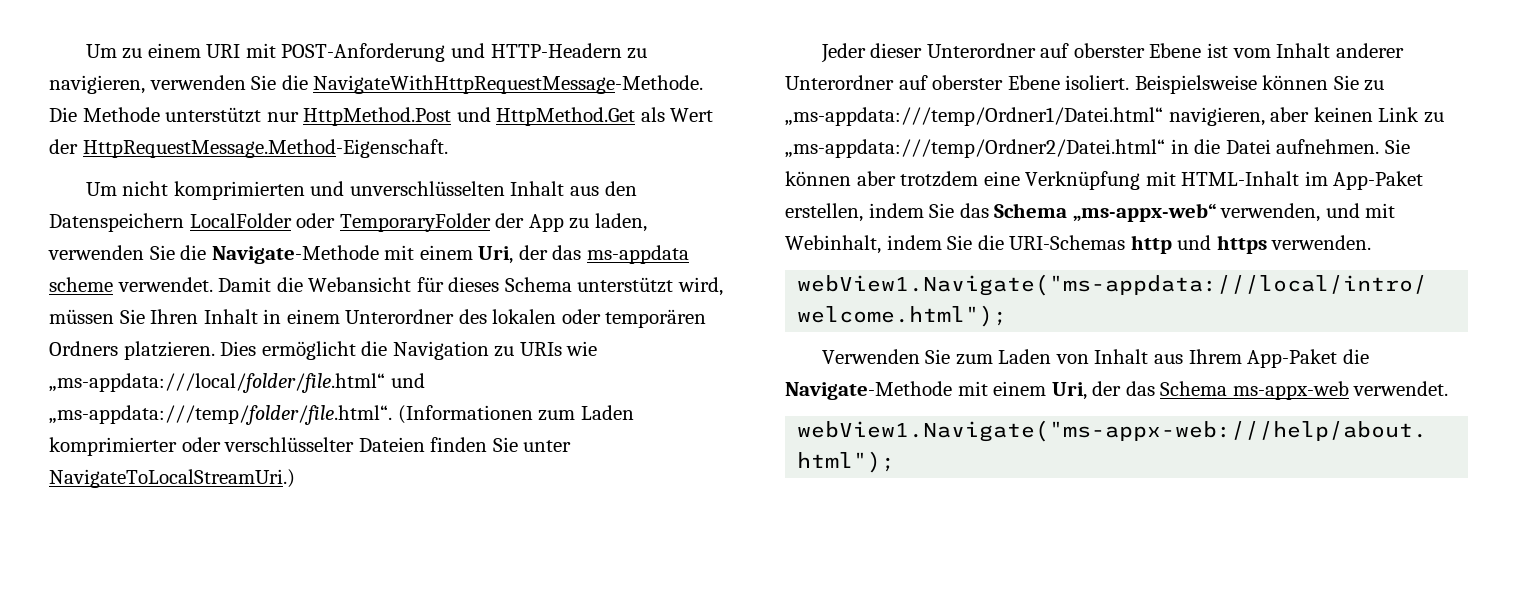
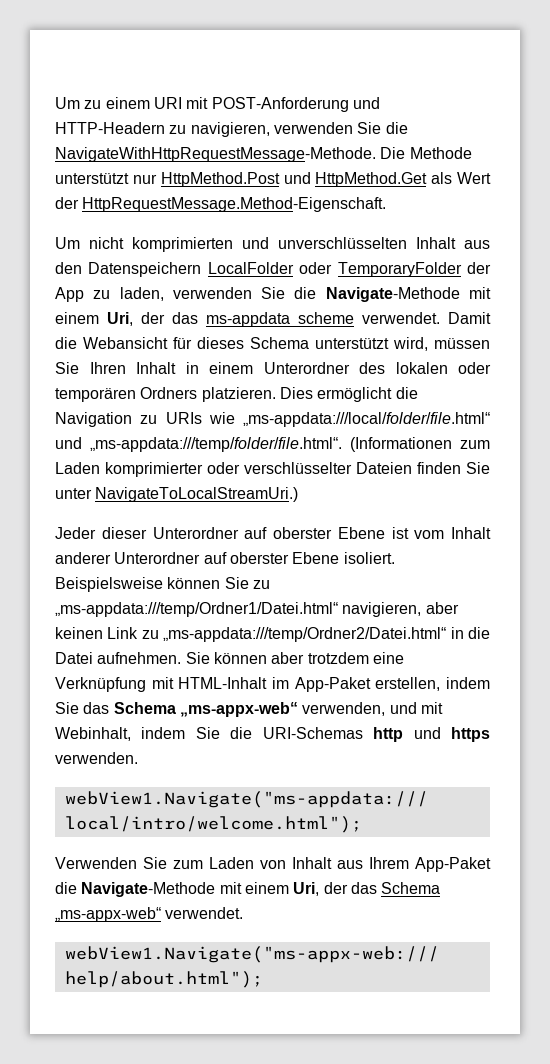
- Verwenden Sie zum Laden von Inhalt aus Ihrem App-Paket die Navigate-Methode mit einem Uri, der das Schema ms-appx-web verwendet.
+ Verwenden Sie zum Laden von Inhalt aus Ihrem App-Paket die Navigate-Methode mit einem Uri, der das Schema „ms-appx-web“ verwendet.

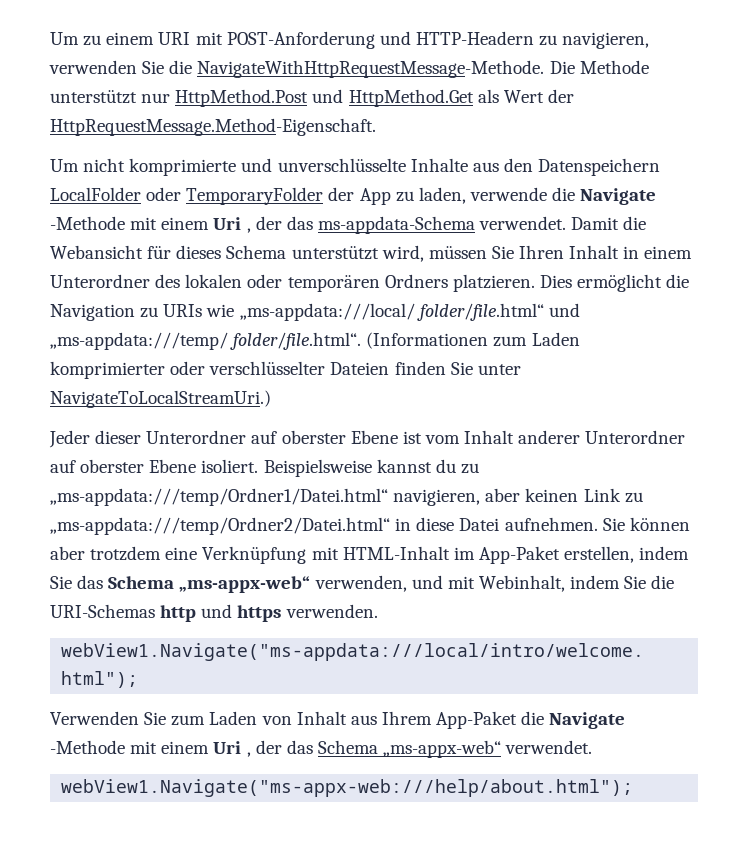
- Um nicht komprimierten und unverschlüsselten Inhalt aus den Datenspeichern LocalFolder oder TemporaryFolder der App zu laden, verwenden Sie die Navigate-Methode mit einem Uri, der das ms-appdata scheme verwendet.
+ Um nicht komprimierte und unverschlüsselte Inhalte aus den Datenspeichern LocalFolder oder TemporaryFolder der App zu laden, verwende die Navigate -Methode mit einem Uri , der das ms-appdata-Schema verwendet.
- Dies ermöglicht die Navigation zu URIs wie „ms-appdata:///local/folder/file.html“ und „ms-appdata:///temp/folder/file.html“. (Informationen zum Laden komprimierter oder verschlüsselter Dateien finden Sie unter NavigateToLocalStreamUri.)
+ Dies ermöglicht die Navigation zu URIs wie „ms-appdata:///local/ folder/file.html“ und „ms-appdata:///temp/ folder/file.html“. (Informationen zum Laden komprimierter oder verschlüsselter Dateien finden Sie unter NavigateToLocalStreamUri.)
- Beispielsweise können Sie zu „ms-appdata:///temp/Ordner1/Datei.html“ navigieren, aber keinen Link zu „ms-appdata:///temp/Ordner2/Datei.html“ in die Datei aufnehmen.
+ Beispielsweise kannst du zu „ms-appdata:///temp/Ordner1/Datei.html“ navigieren, aber keinen Link zu „ms-appdata:///temp/Ordner2/Datei.html“ in diese Datei aufnehmen.
- Verwenden Sie zum Laden von Inhalt aus Ihrem App-Paket die Navigate-Methode mit einem Uri, der das Schema „ms-appx-web“ verwendet.
+ Verwenden Sie zum Laden von Inhalt aus Ihrem App-Paket die Navigate -Methode mit einem Uri , der das Schema „ms-appx-web“ verwendet.

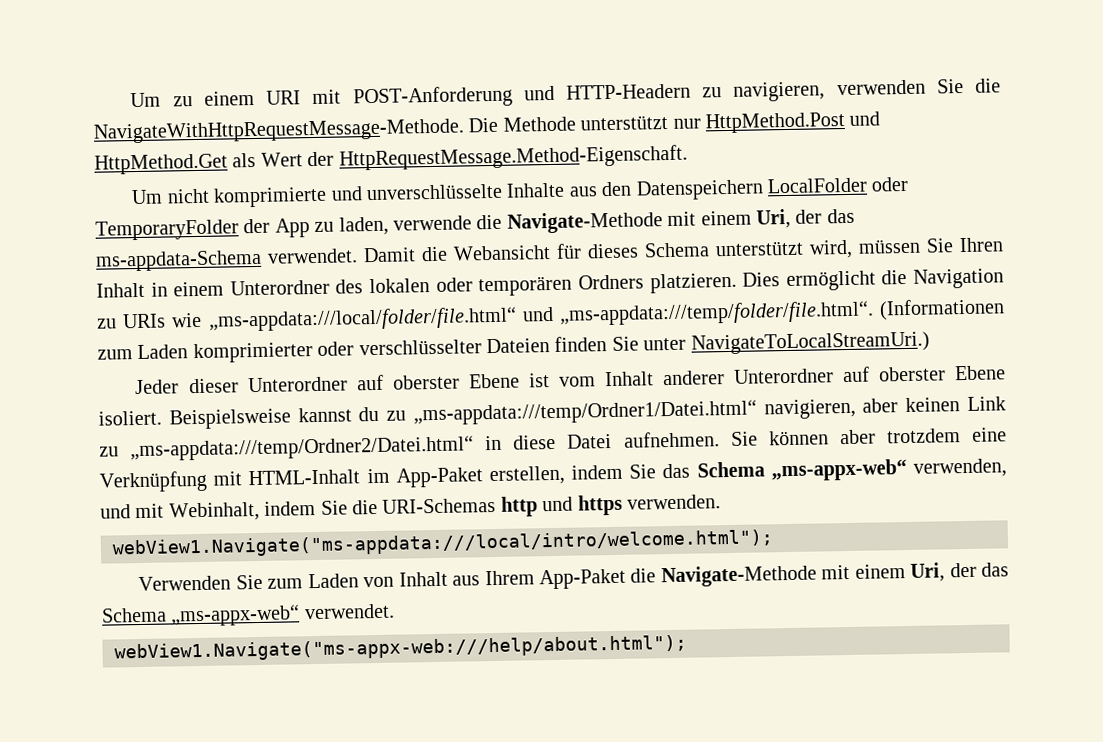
- Um nicht komprimierte und unverschlüsselte Inhalte aus den Datenspeichern LocalFolder oder TemporaryFolder der App zu laden, verwende die Navigate -Methode mit einem Uri , der das ms-appdata-Schema verwendet.
+ Um nicht komprimierte und unverschlüsselte Inhalte aus den Datenspeichern LocalFolder oder TemporaryFolder der App zu laden, verwende die Navigate-Methode mit einem Uri, der das ms-appdata-Schema verwendet.
- Dies ermöglicht die Navigation zu URIs wie „ms-appdata:///local/ folder/file.html“ und „ms-appdata:///temp/ folder/file.html“. (Informationen zum Laden komprimierter oder verschlüsselter Dateien finden Sie unter NavigateToLocalStreamUri.)
+ Dies ermöglicht die Navigation zu URIs wie „ms-appdata:///local/folder/file.html“ und „ms-appdata:///temp/folder/file.html“. (Informationen zum Laden komprimierter oder verschlüsselter Dateien finden Sie unter NavigateToLocalStreamUri.)
- Verwenden Sie zum Laden von Inhalt aus Ihrem App-Paket die Navigate -Methode mit einem Uri , der das Schema „ms-appx-web“ verwendet.
+ Verwenden Sie zum Laden von Inhalt aus Ihrem App-Paket die Navigate-Methode mit einem Uri, der das Schema „ms-appx-web“ verwendet.

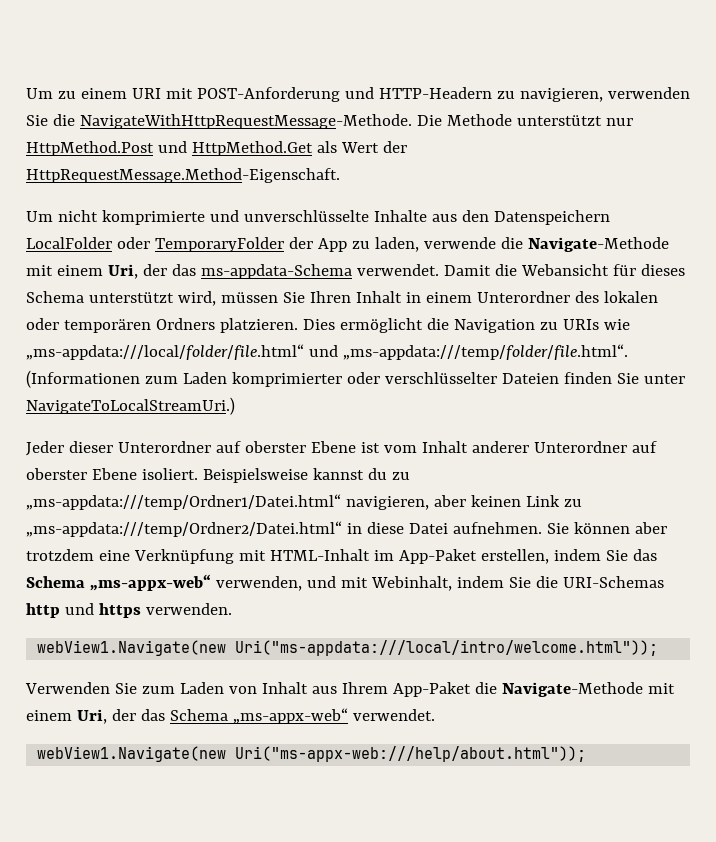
- webView1.Navigate("ms-appdata:///local/intro/welcome.html");
+ webView1.Navigate(new Uri("ms-appdata:///local/intro/welcome.html"));
- webView1.Navigate("ms-appx-web:///help/about.html");
+ webView1.Navigate(new Uri("ms-appx-web:///help/about.html"));

